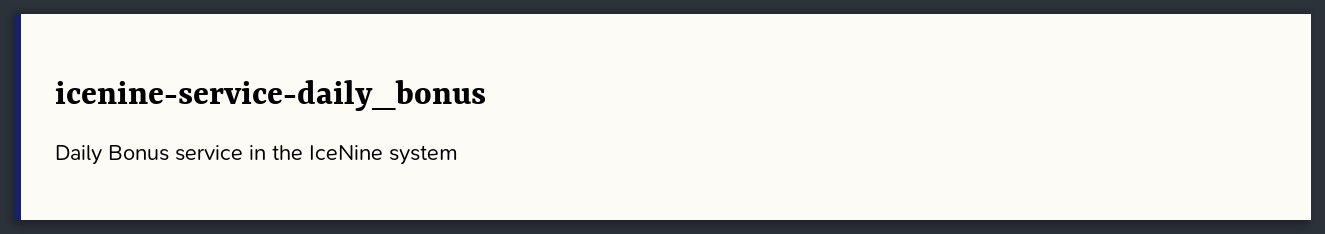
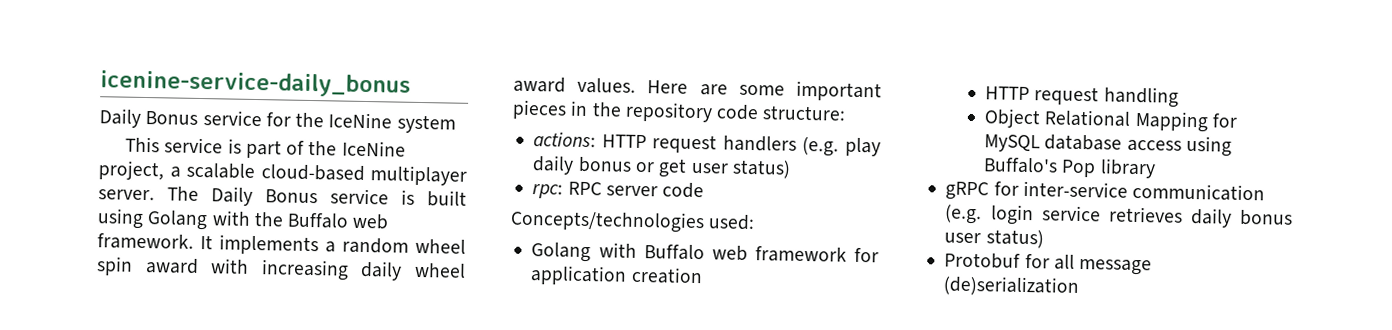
- Daily Bonus service in the IceNine system
+ Daily Bonus service for the IceNine system
+ This service is part of the IceNine project, a scalable cloud-based multiplayer server. The Daily Bonus service is built using Golang with the Buffalo web framework. It implements a random wheel spin award with increasing daily wheel award values. Here are some important pieces in the repository code structure:
+ actions: HTTP request handlers (e.g. play daily bonus or get user status)
+ rpc: RPC server code
+ Concepts/technologies used:
+ Golang with Buffalo web framework for application creation
+ HTTP request handling
+ Object Relational Mapping for MySQL database access using Buffalo's Pop library
+ gRPC for inter-service communication (e.g. login service retrieves daily bonus user status)
+ Protobuf for all message (de)serialization

